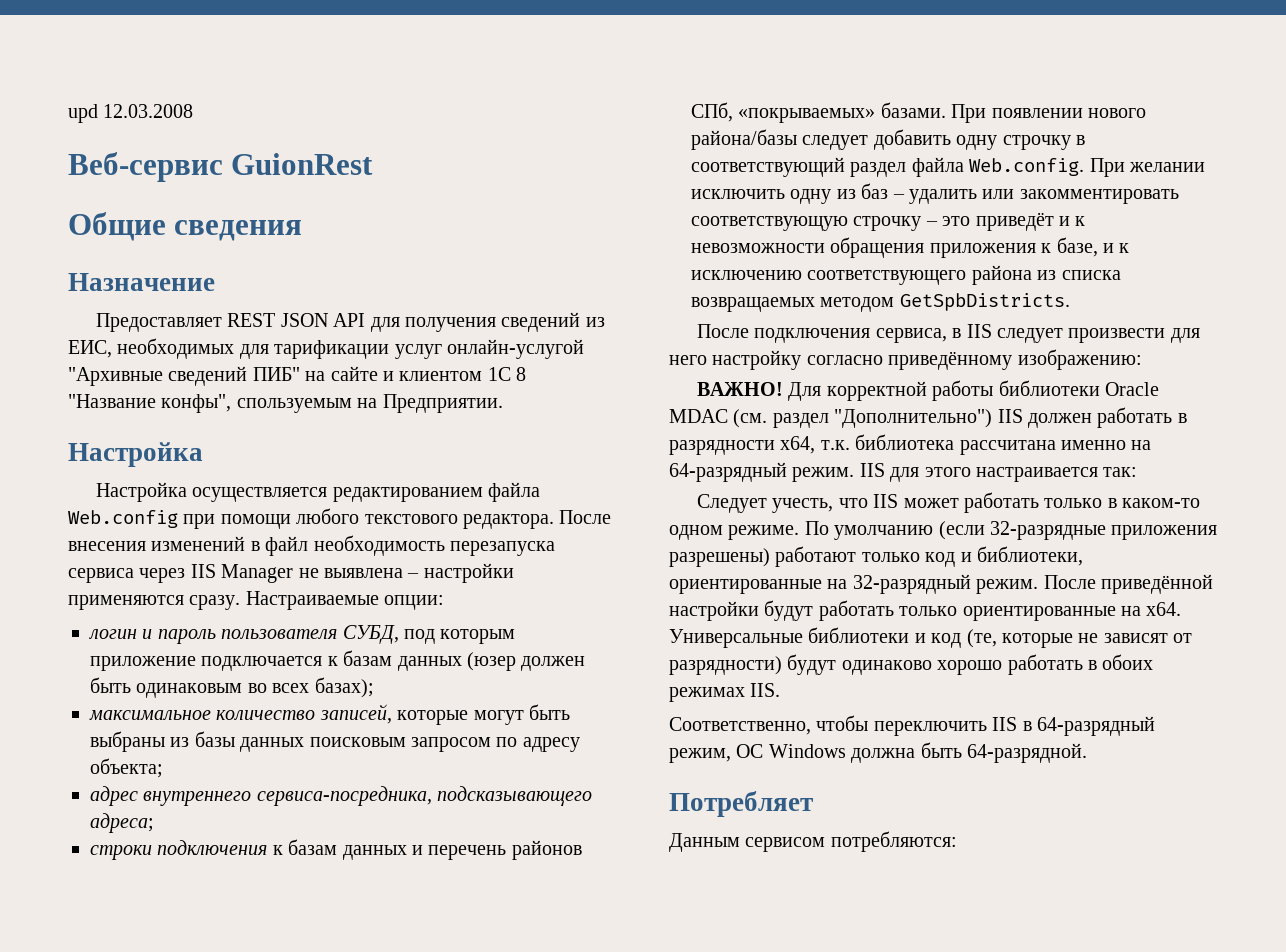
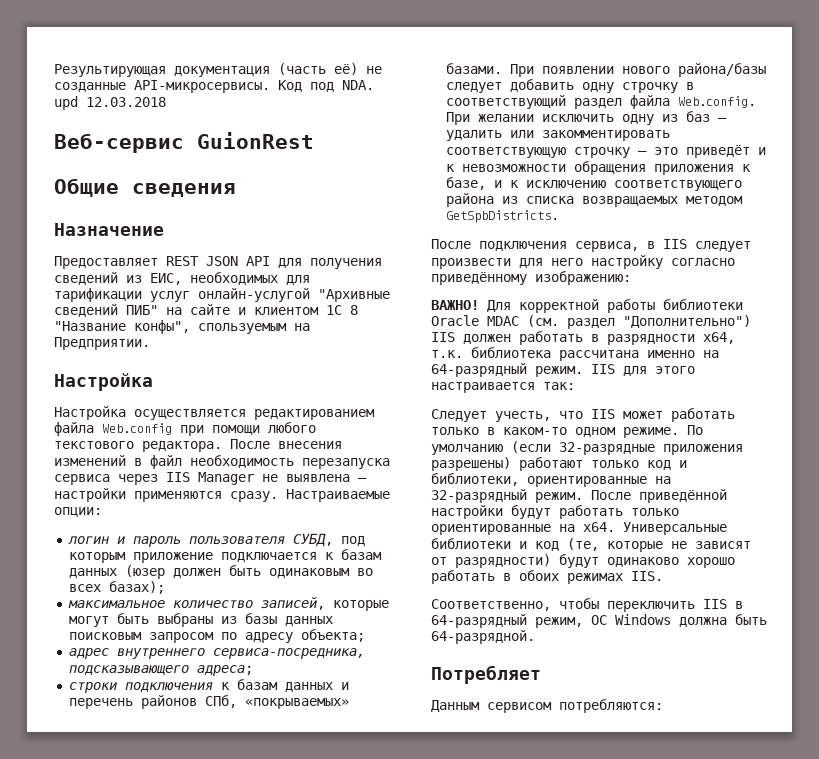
- upd 12.03.2008
+ Результирующая документация (часть её) не созданные API-микросервисы. Код под NDA. upd 12.03.2018

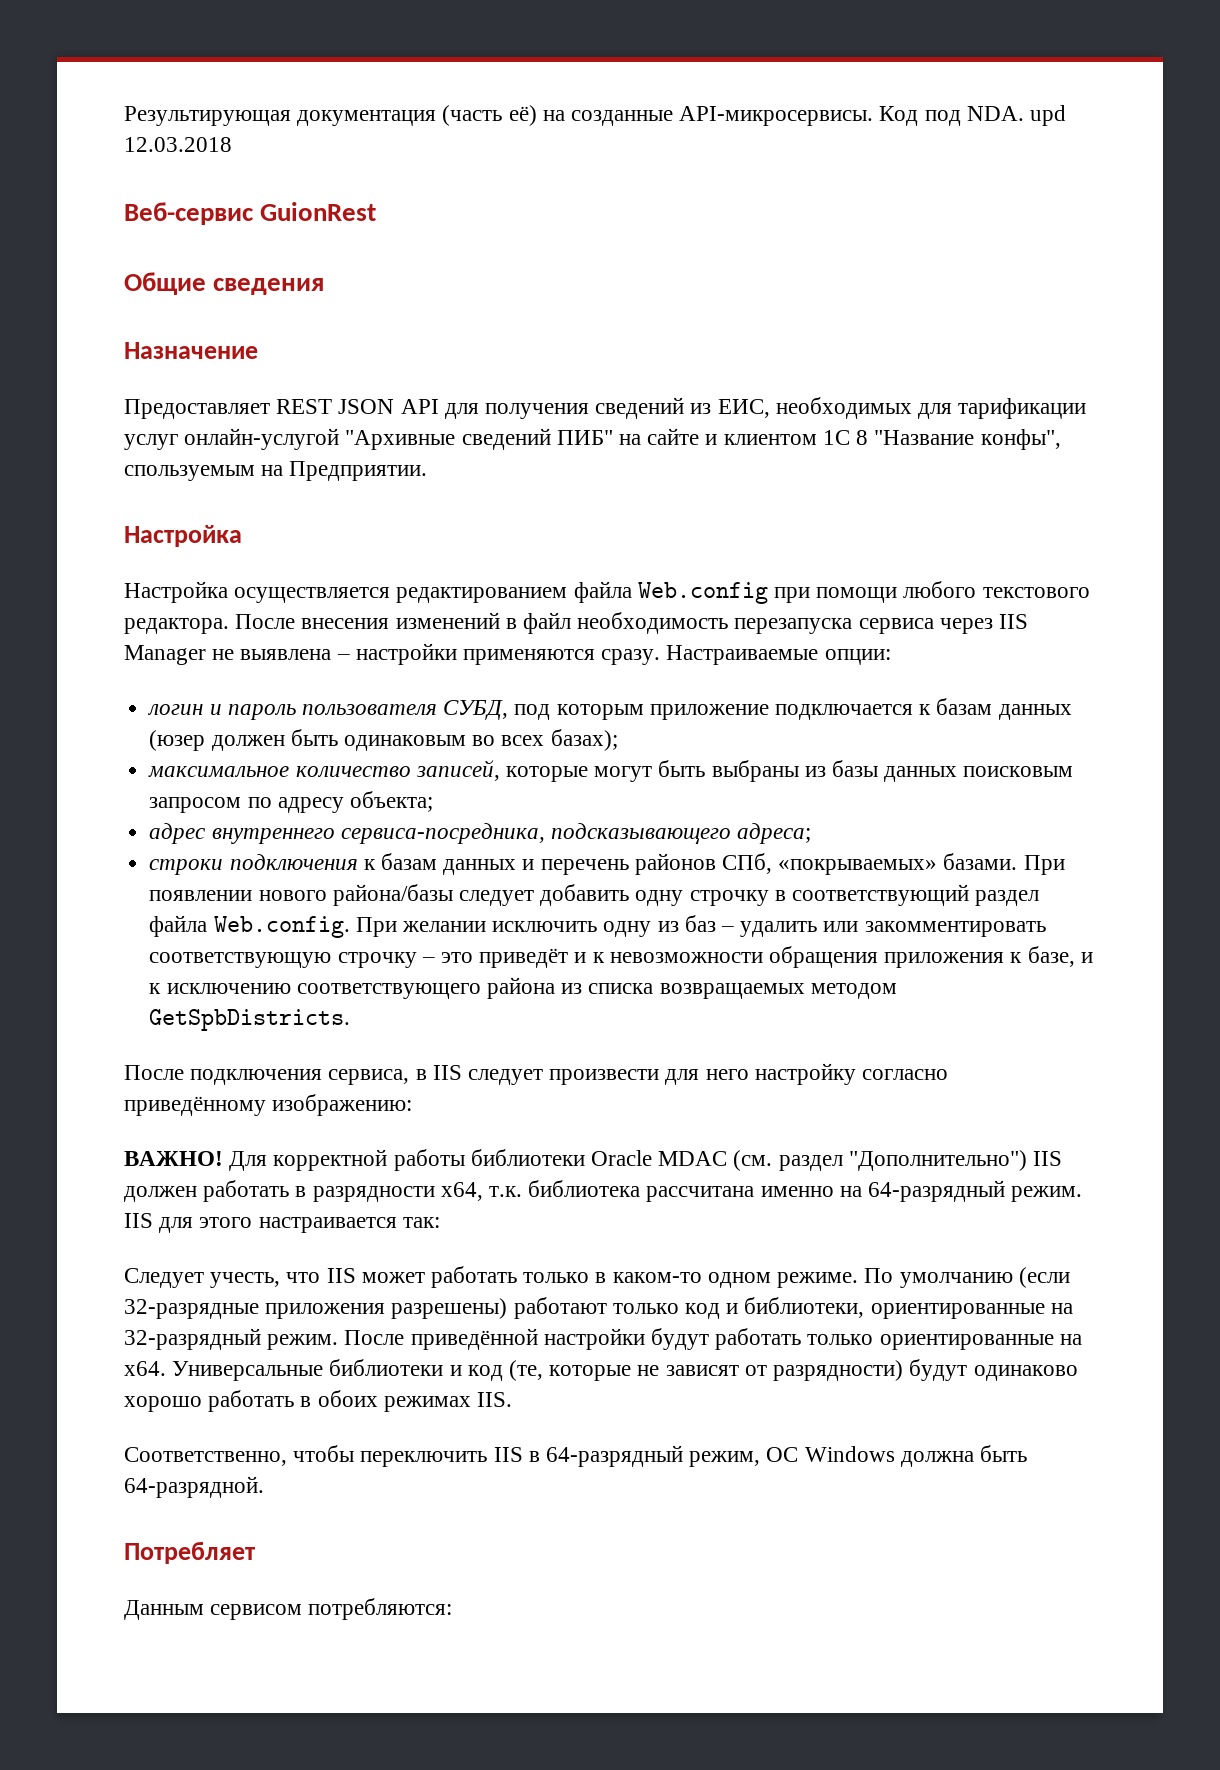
- Результирующая документация (часть её) не созданные API-микросервисы.
+ Результирующая документация (часть её) на созданные API-микросервисы.

